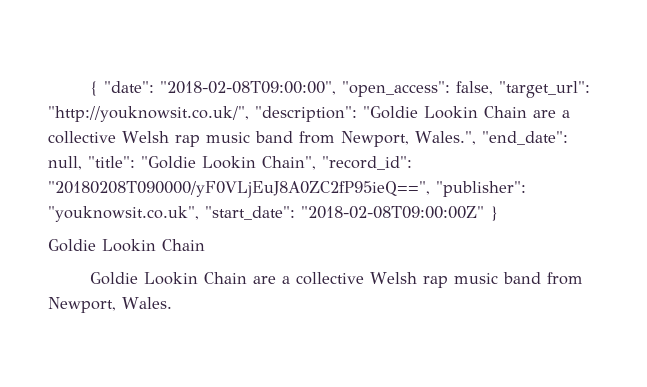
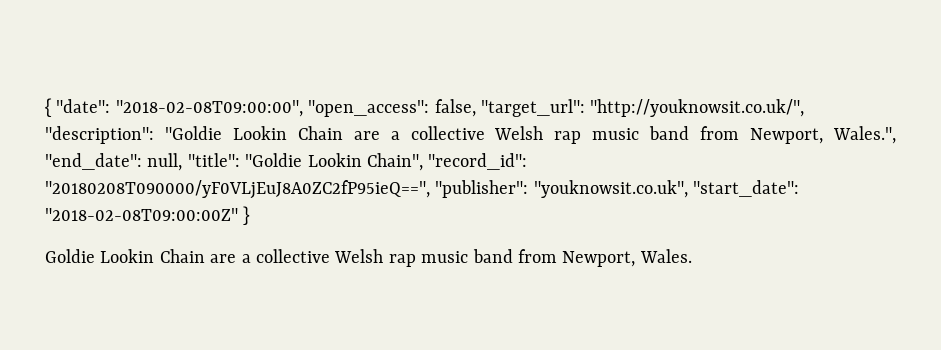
  { "date": "2018-02-08T09:00:00", "open_access": false, "target_url": "http://youknowsit.co.uk/", "description": "Goldie Lookin Chain are a collective Welsh rap music band from Newport, Wales.", "end_date": null, "title": "Goldie Lookin Chain", "record_id": "20180208T090000/yF0VLjEuJ8A0ZC2fP95ieQ==", "publisher": "youknowsit.co.uk", "start_date": "2018-02-08T09:00:00Z" }
- Goldie Lookin Chain

